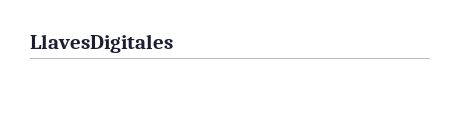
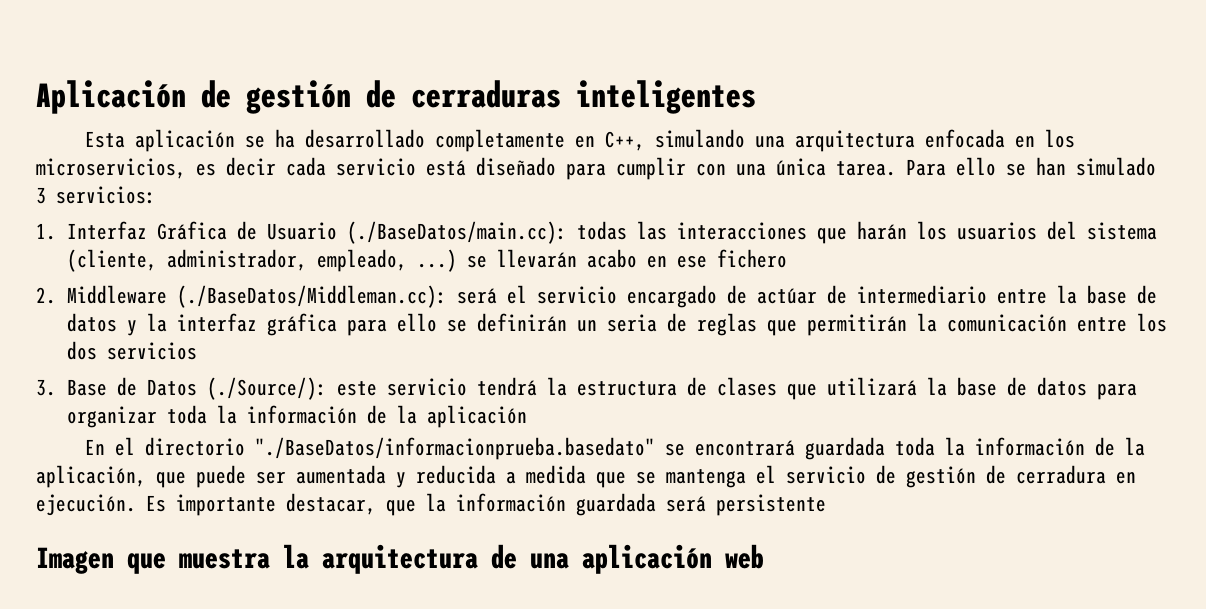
- LlavesDigitales
+ Aplicación de gestión de cerraduras inteligentes
+ Esta aplicación se ha desarrollado completamente en C++, simulando una arquitectura enfocada en los microservicios, es decir cada servicio está diseñado para cumplir con una única tarea. Para ello se han simulado 3 servicios:
+ 1. Interfaz Gráfica de Usuario (./BaseDatos/main.cc): todas las interacciones que harán los usuarios del sistema (cliente, administrador, empleado, ...) se llevarán acabo en ese fichero
+ 2. Middleware (./BaseDatos/Middleman.cc): será el servicio encargado de actúar de intermediario entre la base de datos y la interfaz gráfica para ello se definirán un seria de reglas que permitirán la comunicación entre los dos servicios
+ 3. Base de Datos (./Source/): este servicio tendrá la estructura de clases que utilizará la base de datos para organizar toda la información de la aplicación
+ En el directorio "./BaseDatos/informacionprueba.basedato" se encontrará guardada toda la información de la aplicación, que puede ser aumentada y reducida a medida que se mantenga el servicio de gestión de cerradura en ejecución. Es importante destacar, que la información guardada será persistente
+ Imagen que muestra la arquitectura de una aplicación web

